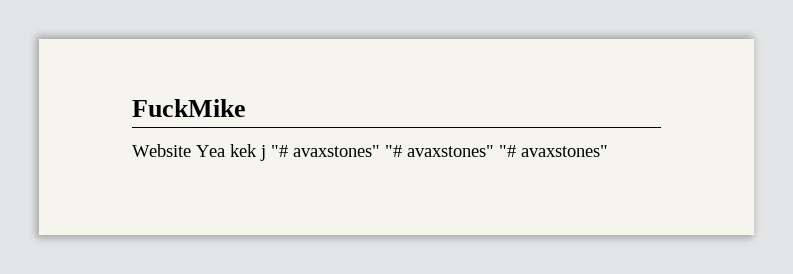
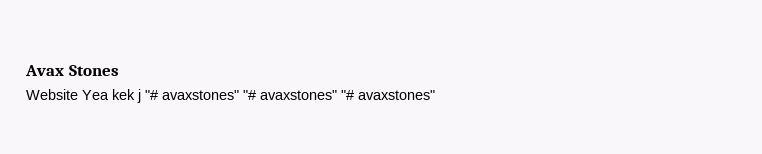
- FuckMike
+ Avax Stones

